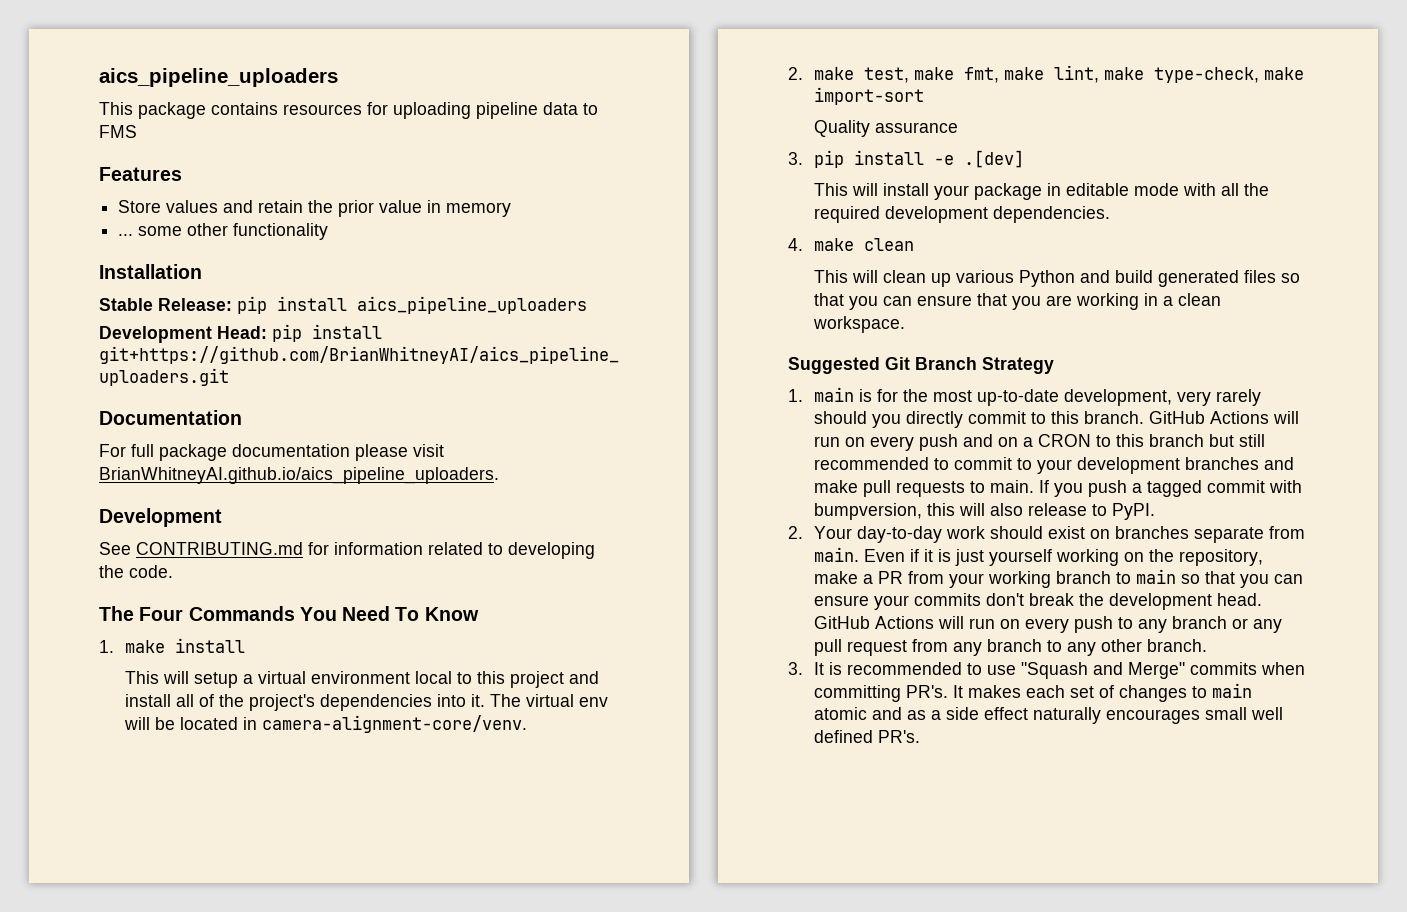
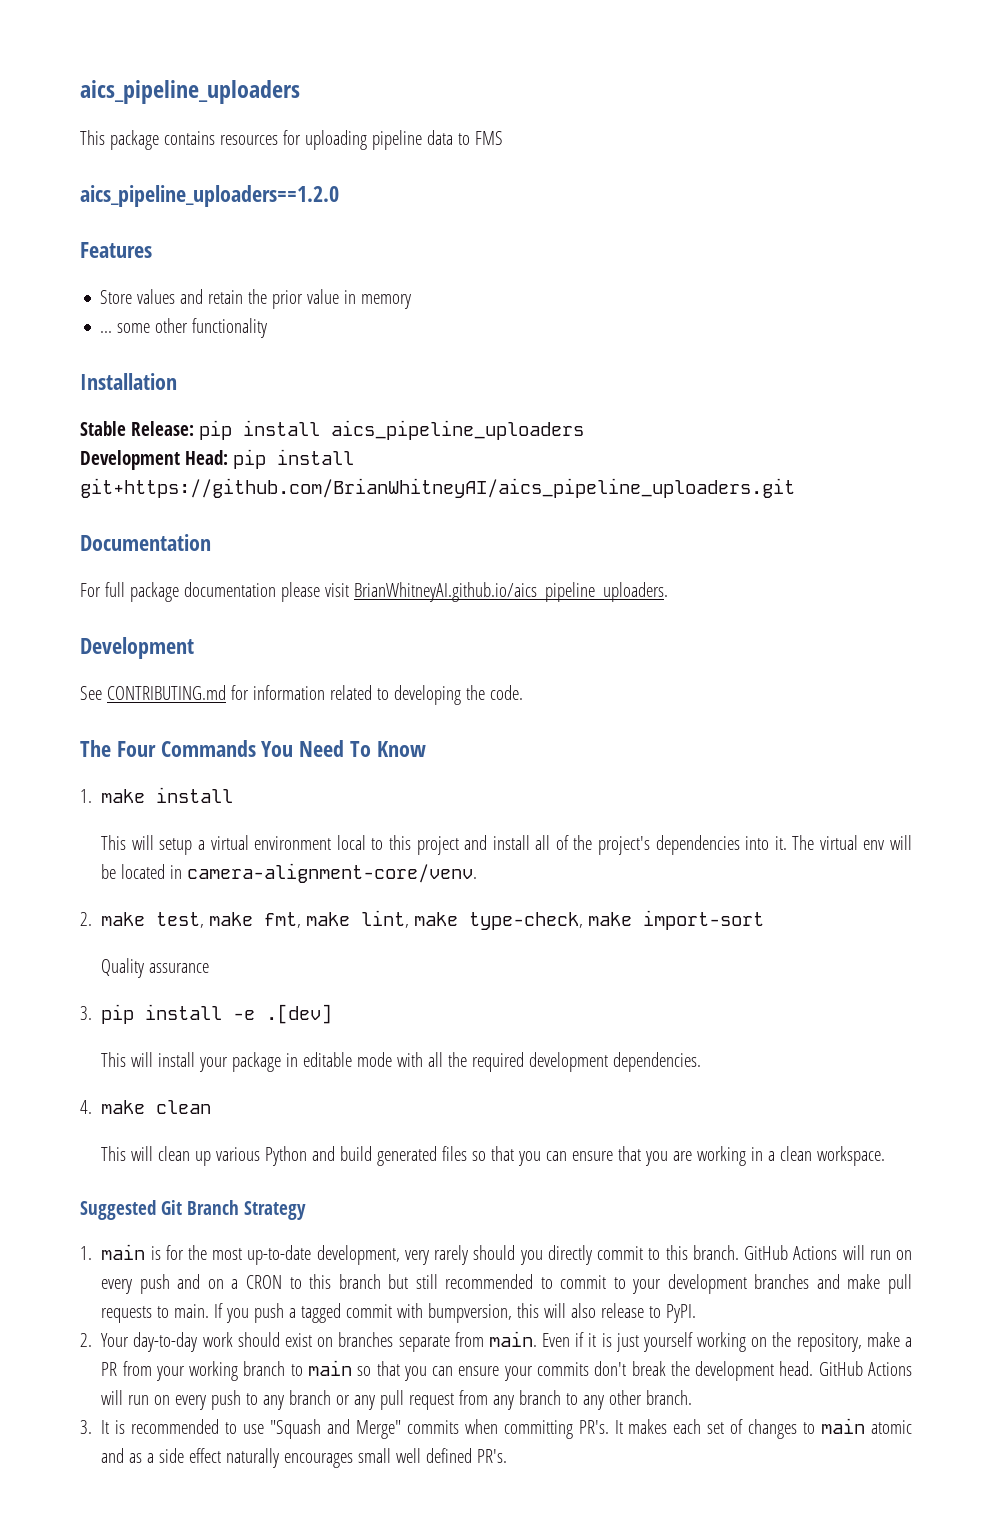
+ aics_pipeline_uploaders==1.2.0

